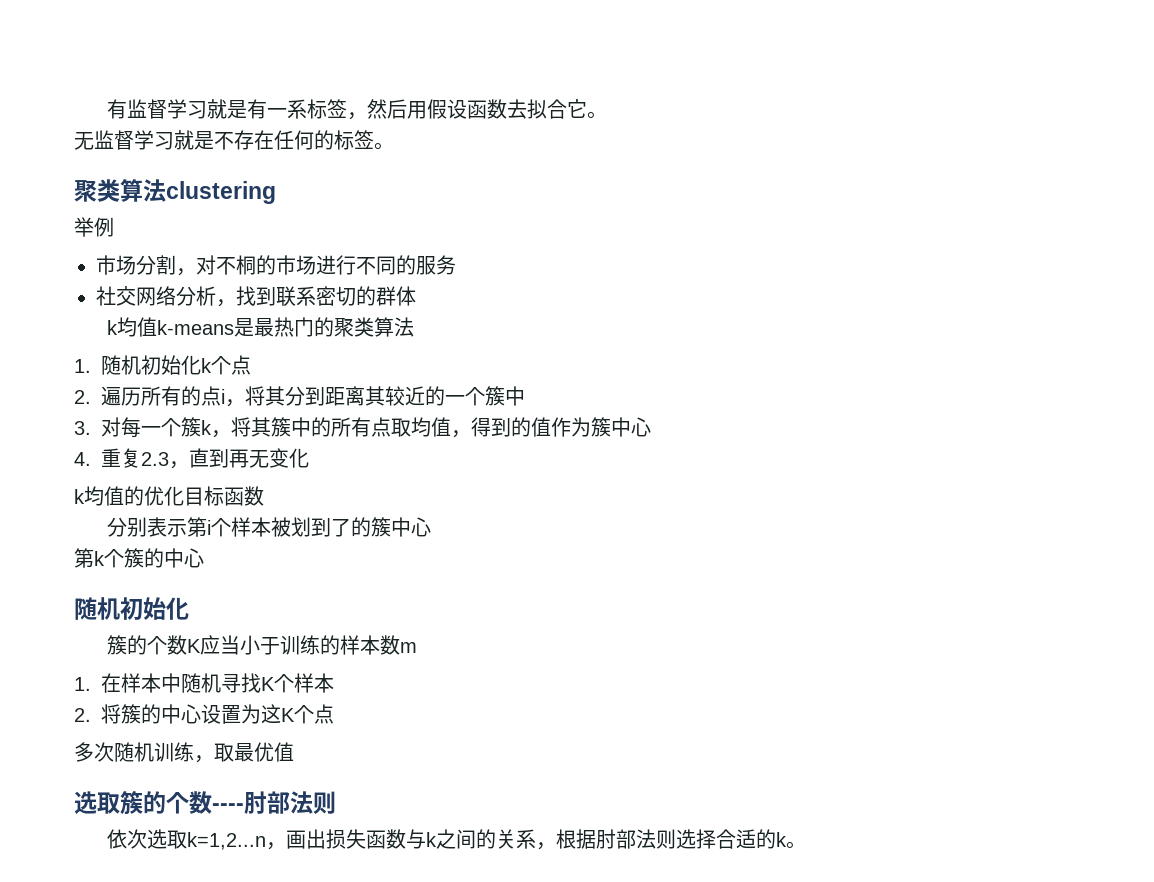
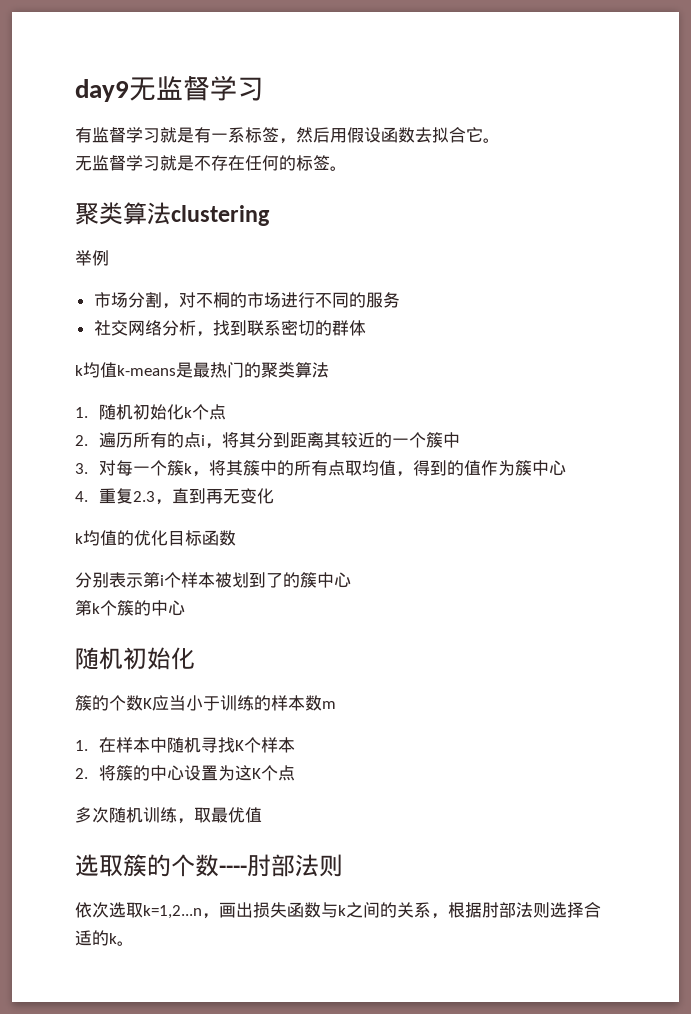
+ day9无监督学习

